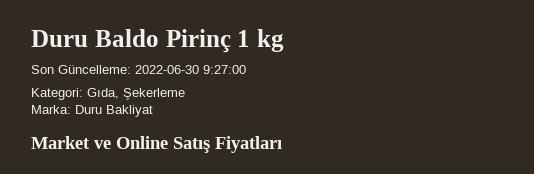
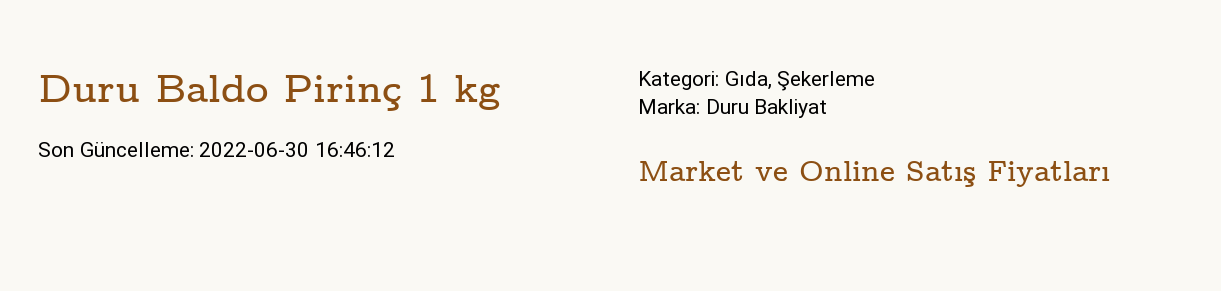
- Son Güncelleme: 2022-06-30 9:27:00
+ Son Güncelleme: 2022-06-30 16:46:12

